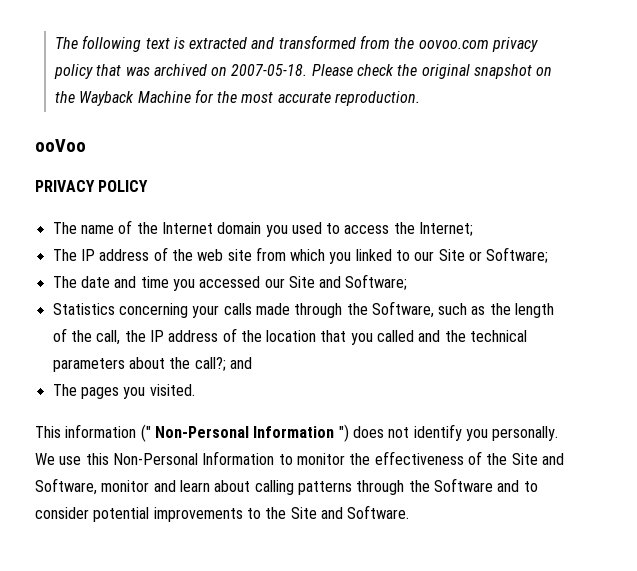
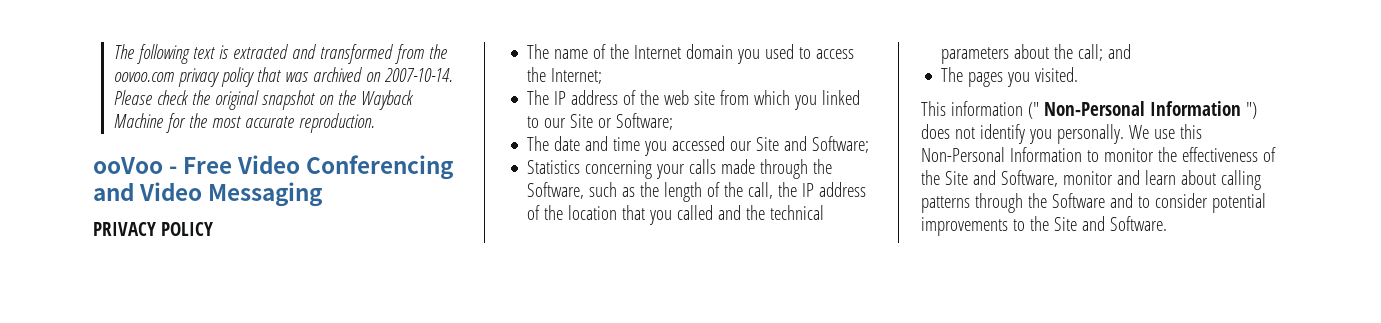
- The following text is extracted and transformed from the oovoo.com privacy policy that was archived on 2007-05-18.
+ The following text is extracted and transformed from the oovoo.com privacy policy that was archived on 2007-10-14.
- ooVoo
+ ooVoo - Free Video Conferencing and Video Messaging
- Statistics concerning your calls made through the Software, such as the length of the call, the IP address of the location that you called and the technical parameters about the call?; and
+ Statistics concerning your calls made through the Software, such as the length of the call, the IP address of the location that you called and the technical parameters about the call; and

